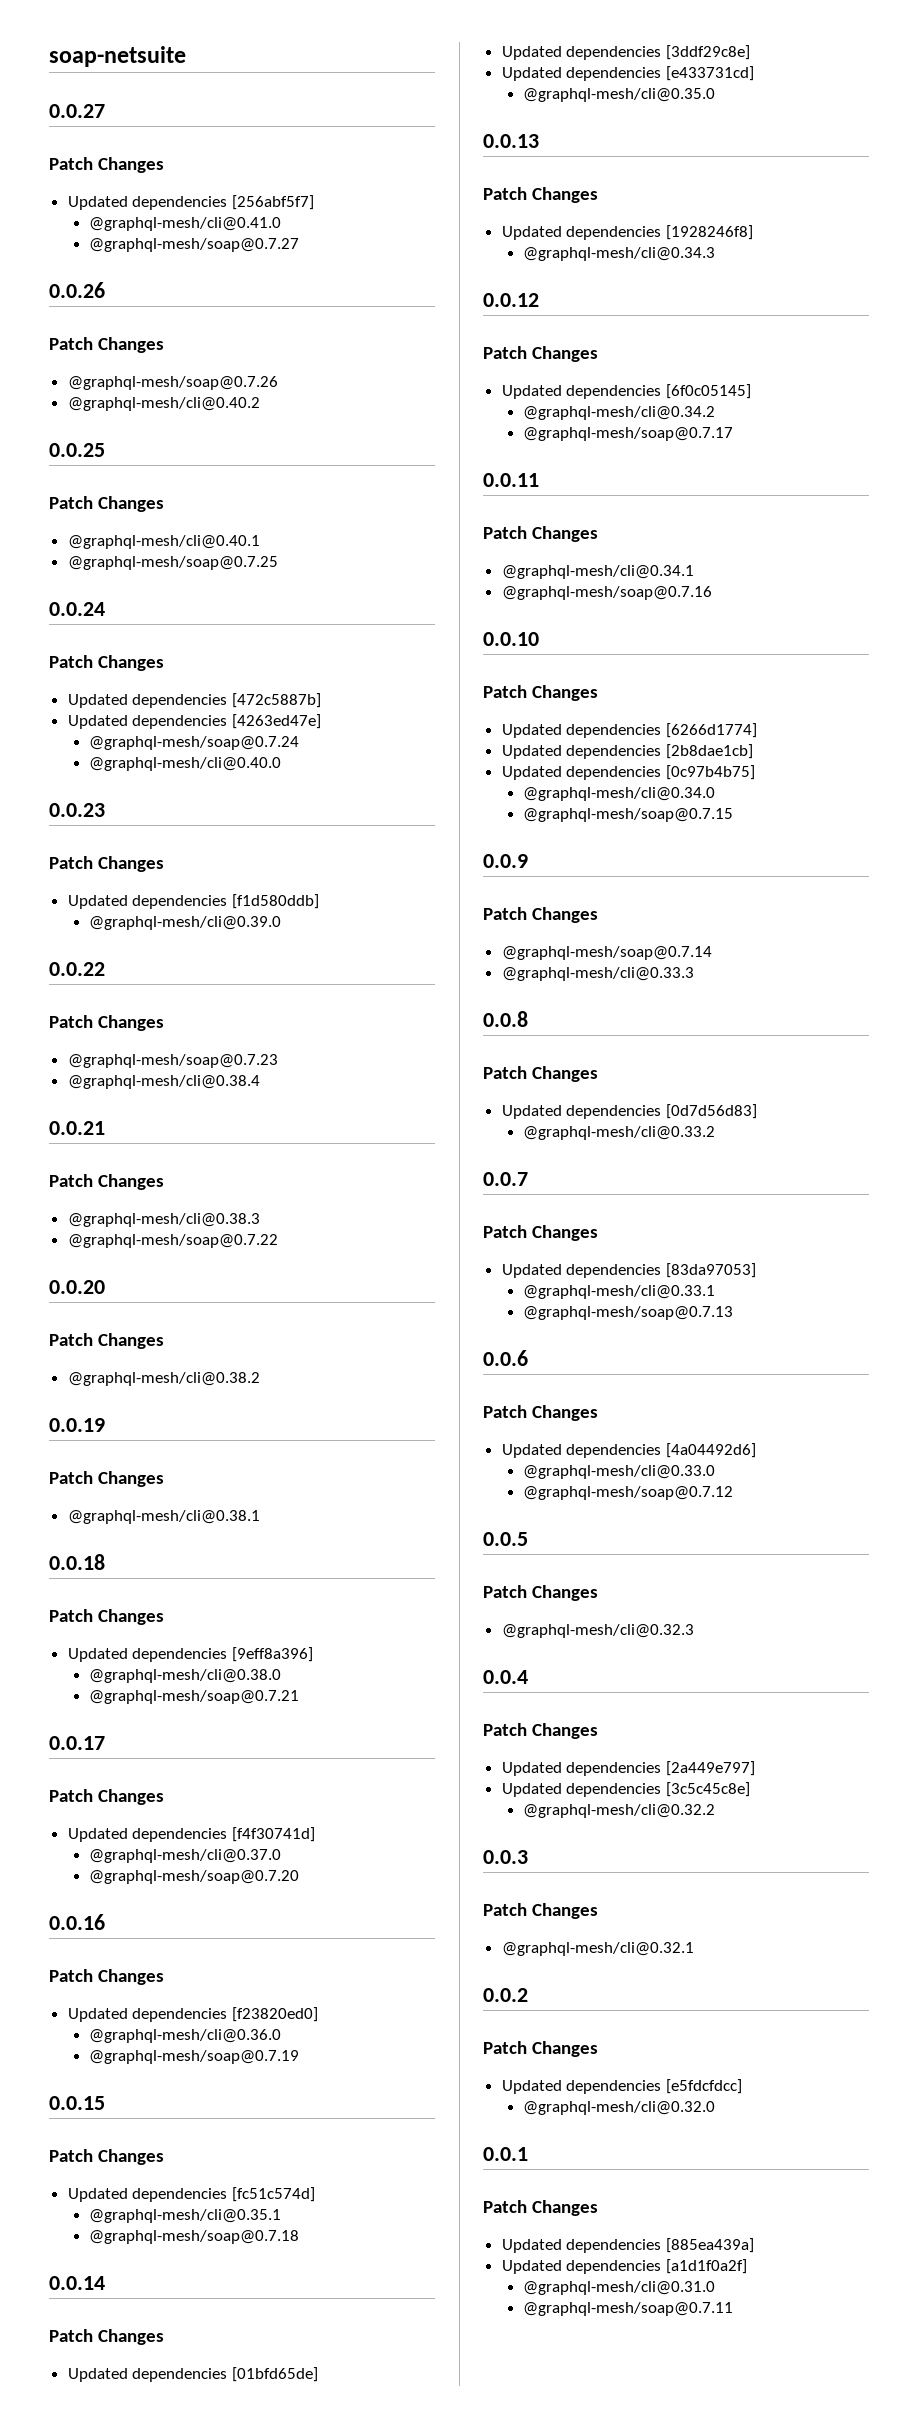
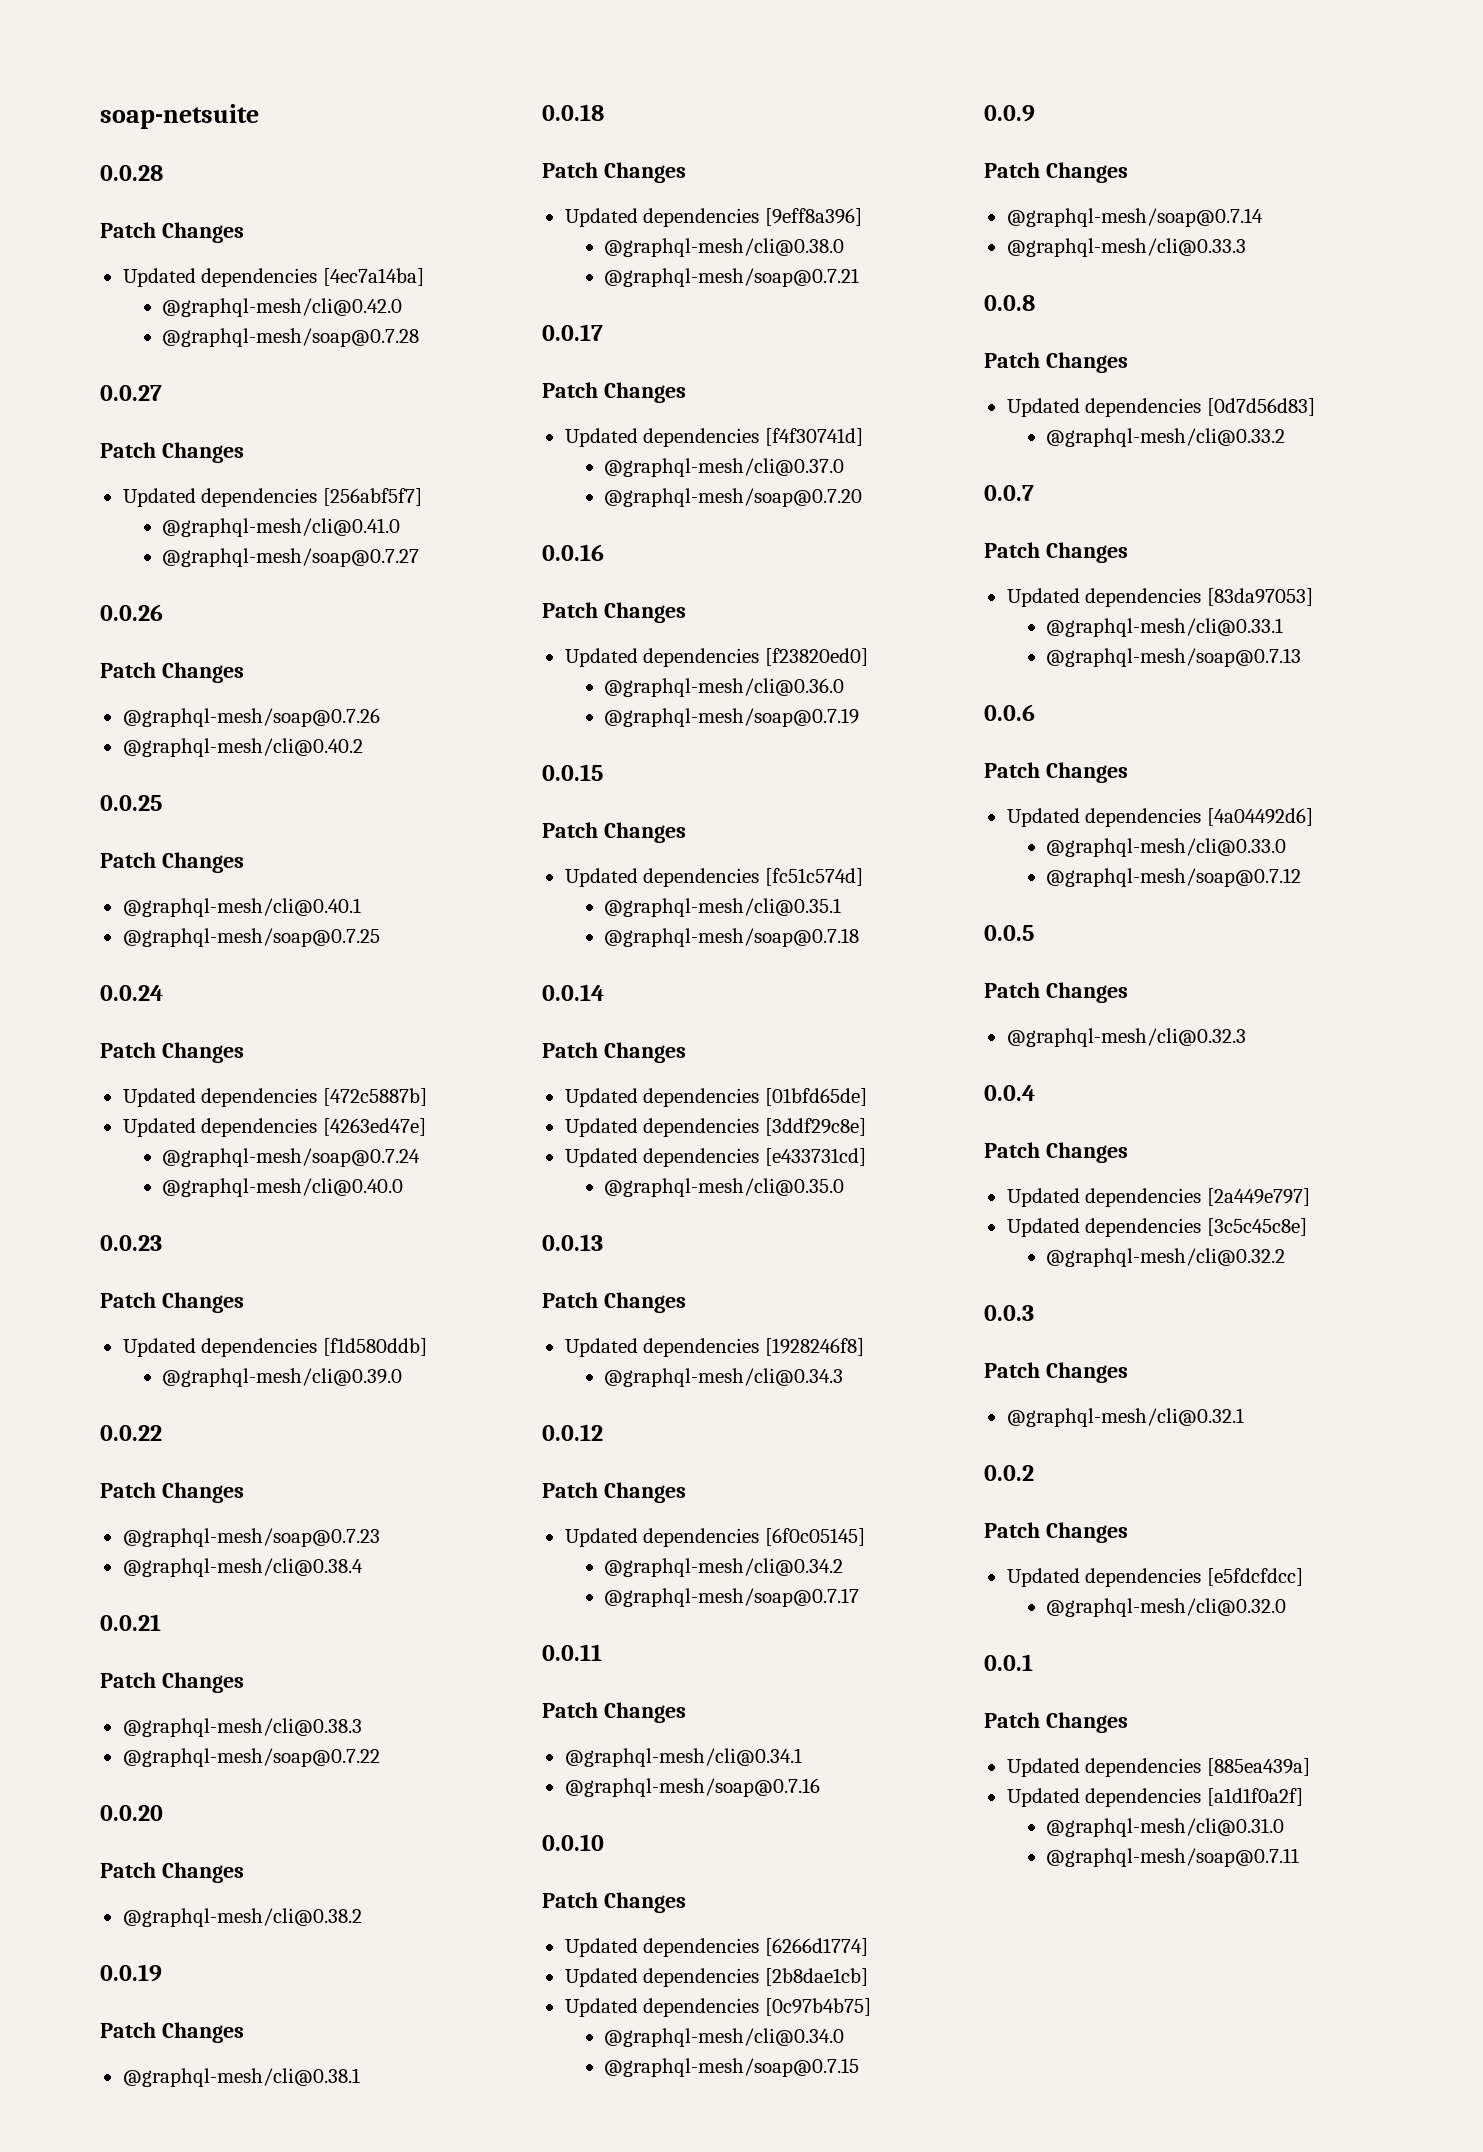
+ 0.0.28
+ Patch Changes
+ Updated dependencies [4ec7a14ba]
+ @graphql-mesh/cli@0.42.0
+ @graphql-mesh/soap@0.7.28

